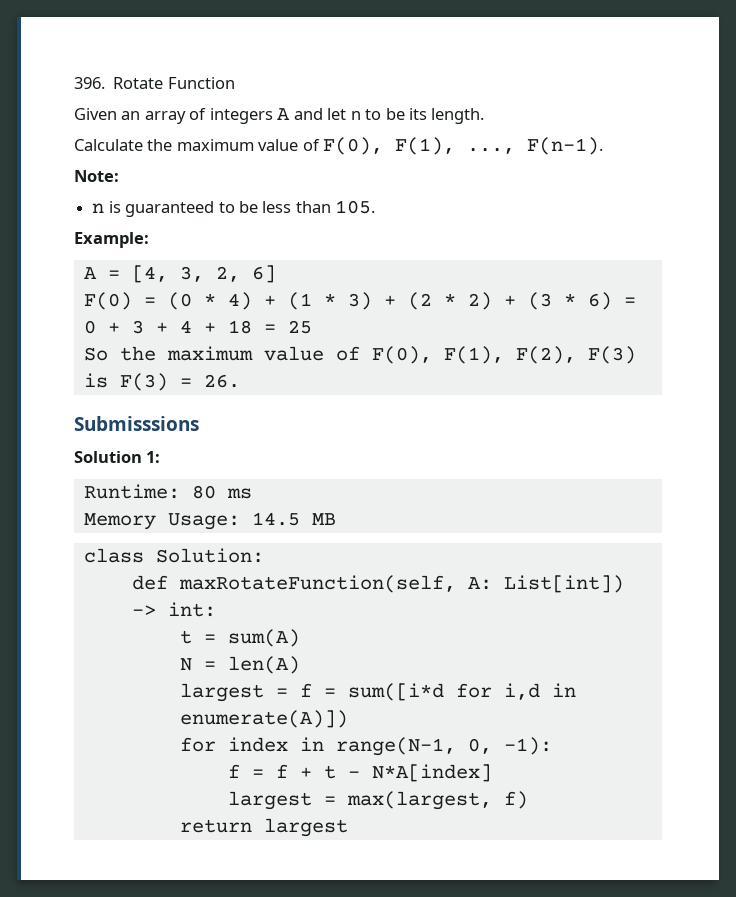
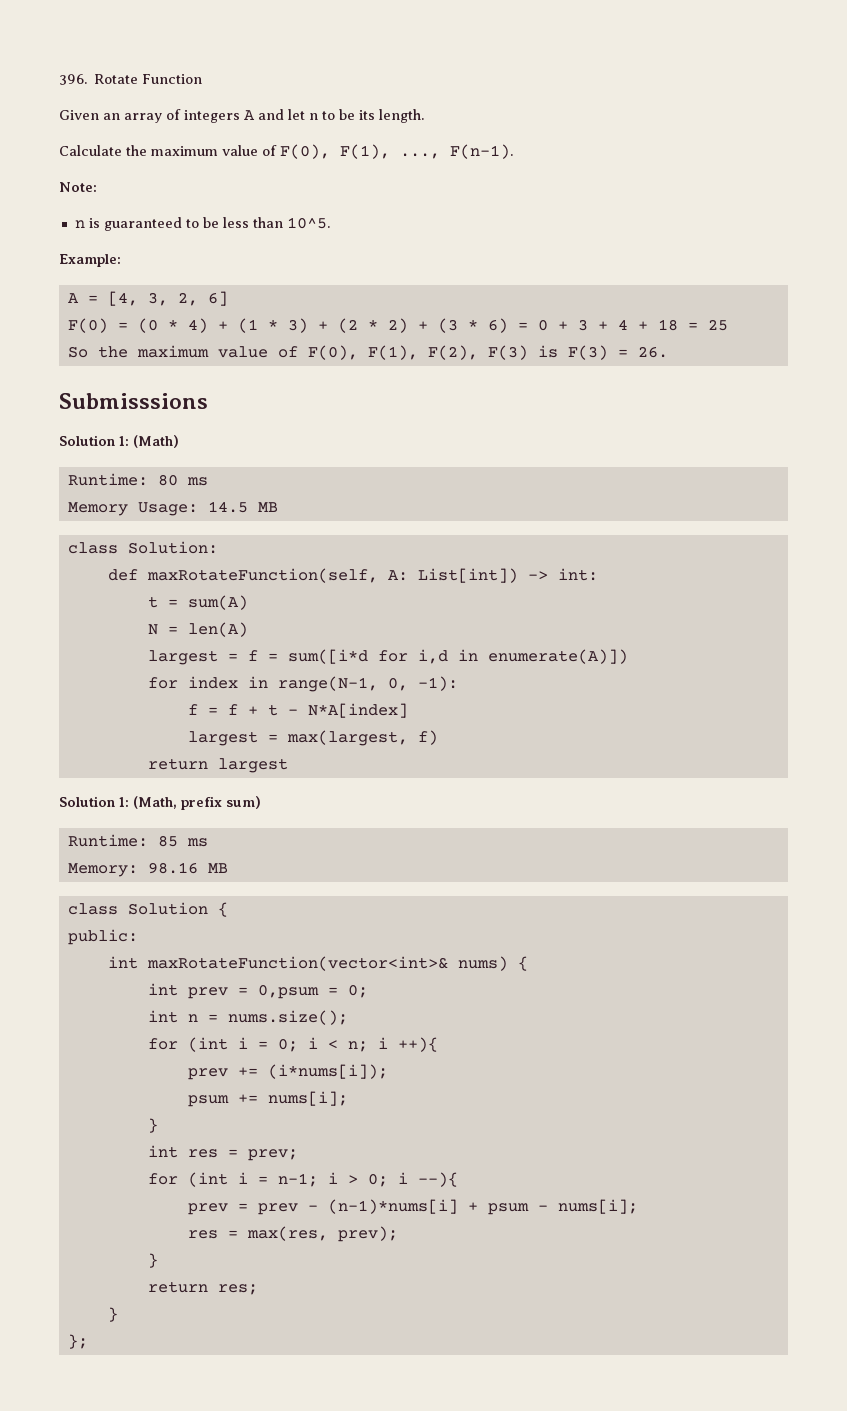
- n is guaranteed to be less than 105.
+ n is guaranteed to be less than 10^5.
- Solution 1:
+ Solution 1: (Math)
+ Solution 1: (Math, prefix sum)
+ Runtime: 85 ms
+ Memory: 98.16 MB
+ class Solution {
+ public:
+ int maxRotateFunction(vector<int>& nums) {
+ int prev = 0,psum = 0;
+ int n = nums.size();
+ for (int i = 0; i < n; i ++){
+ prev += (i*nums[i]);
+ psum += nums[i];
+ }
+ int res = prev;
+ for (int i = n-1; i > 0; i --){
+ prev = prev - (n-1)*nums[i] + psum - nums[i];
+ res = max(res, prev);
+ }
+ return res;
+ }
+ };

